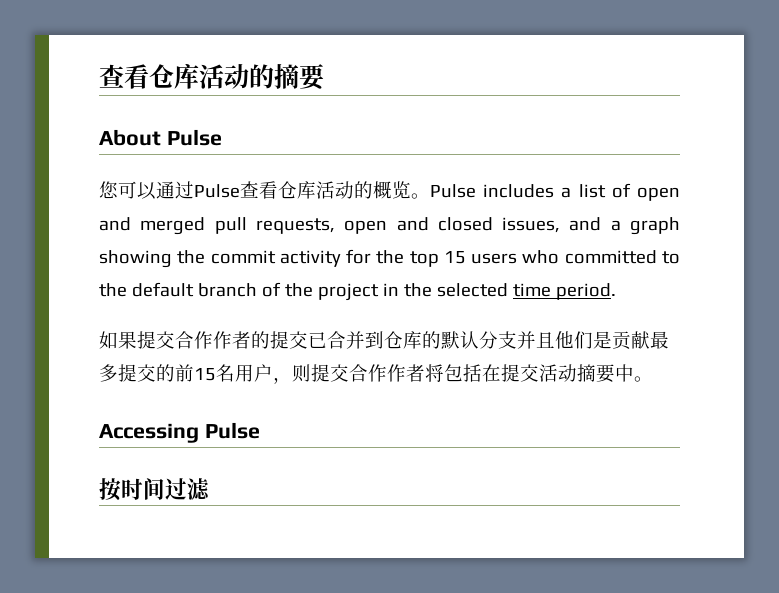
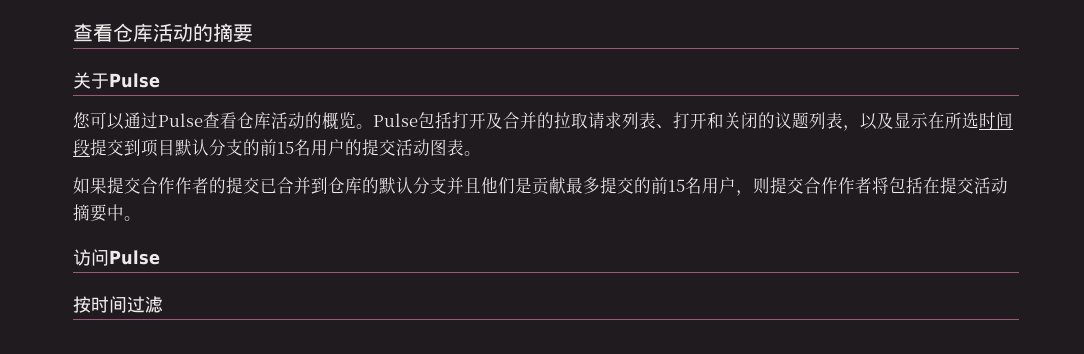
- About Pulse
+ 关于Pulse
- Pulse includes a list of open and merged pull requests, open and closed issues, and a graph showing the commit activity for the top 15 users who committed to the default branch of the project in the selected time period.
+ Pulse包括打开及合并的拉取请求列表、打开和关闭的议题列表，以及显示在所选时间段提交到项目默认分支的前15名用户的提交活动图表。
- Accessing Pulse
+ 访问Pulse

